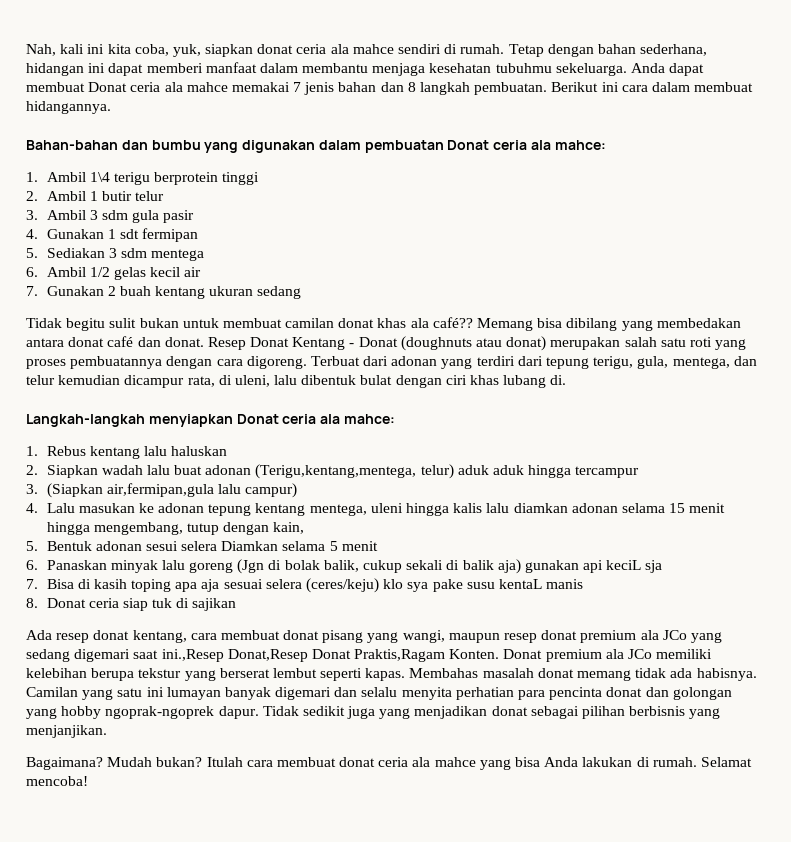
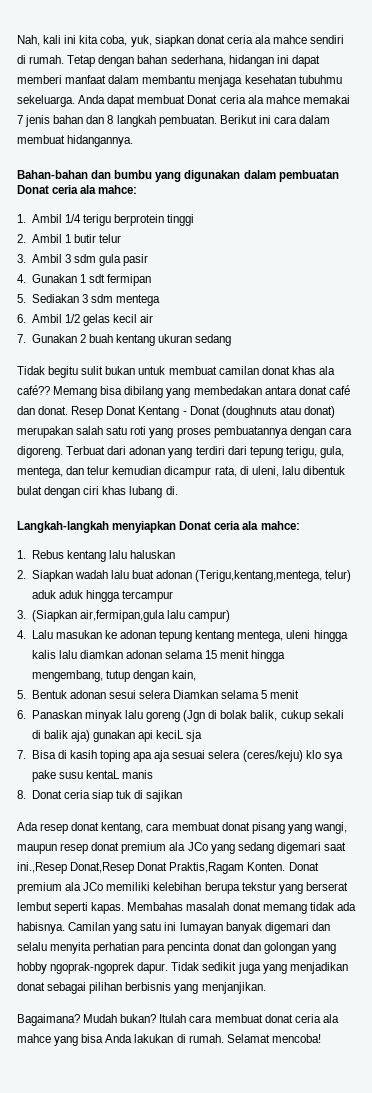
- 1. Ambil 1\4 terigu berprotein tinggi
+ 1. Ambil 1/4 terigu berprotein tinggi

